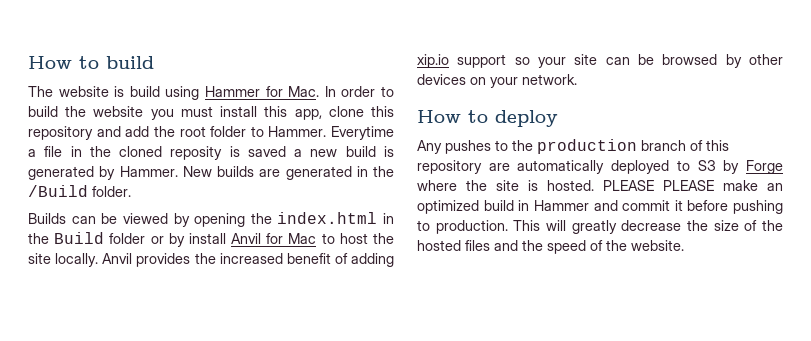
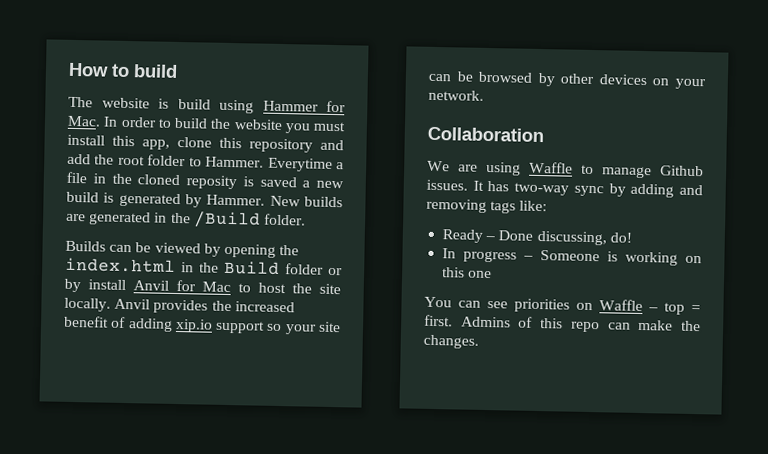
- How to deploy
- Any pushes to the production branch of this repository are automatically deployed to S3 by Forge where the site is hosted. PLEASE PLEASE make an optimized build in Hammer and commit it before pushing to production. This will greatly decrease the size of the hosted files and the speed of the website.
+ Collaboration
+ We are using Waffle to manage Github issues. It has two-way sync by adding and removing tags like:
+ Ready – Done discussing, do!
+ In progress – Someone is working on this one
+ You can see priorities on Waffle – top = first. Admins of this repo can make the changes.

